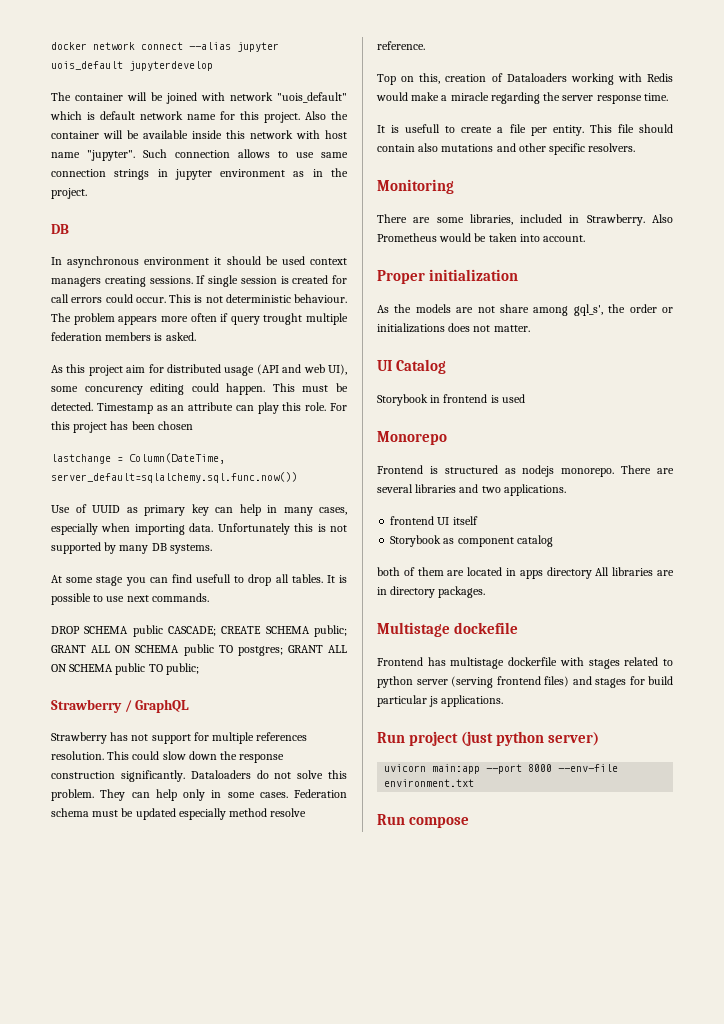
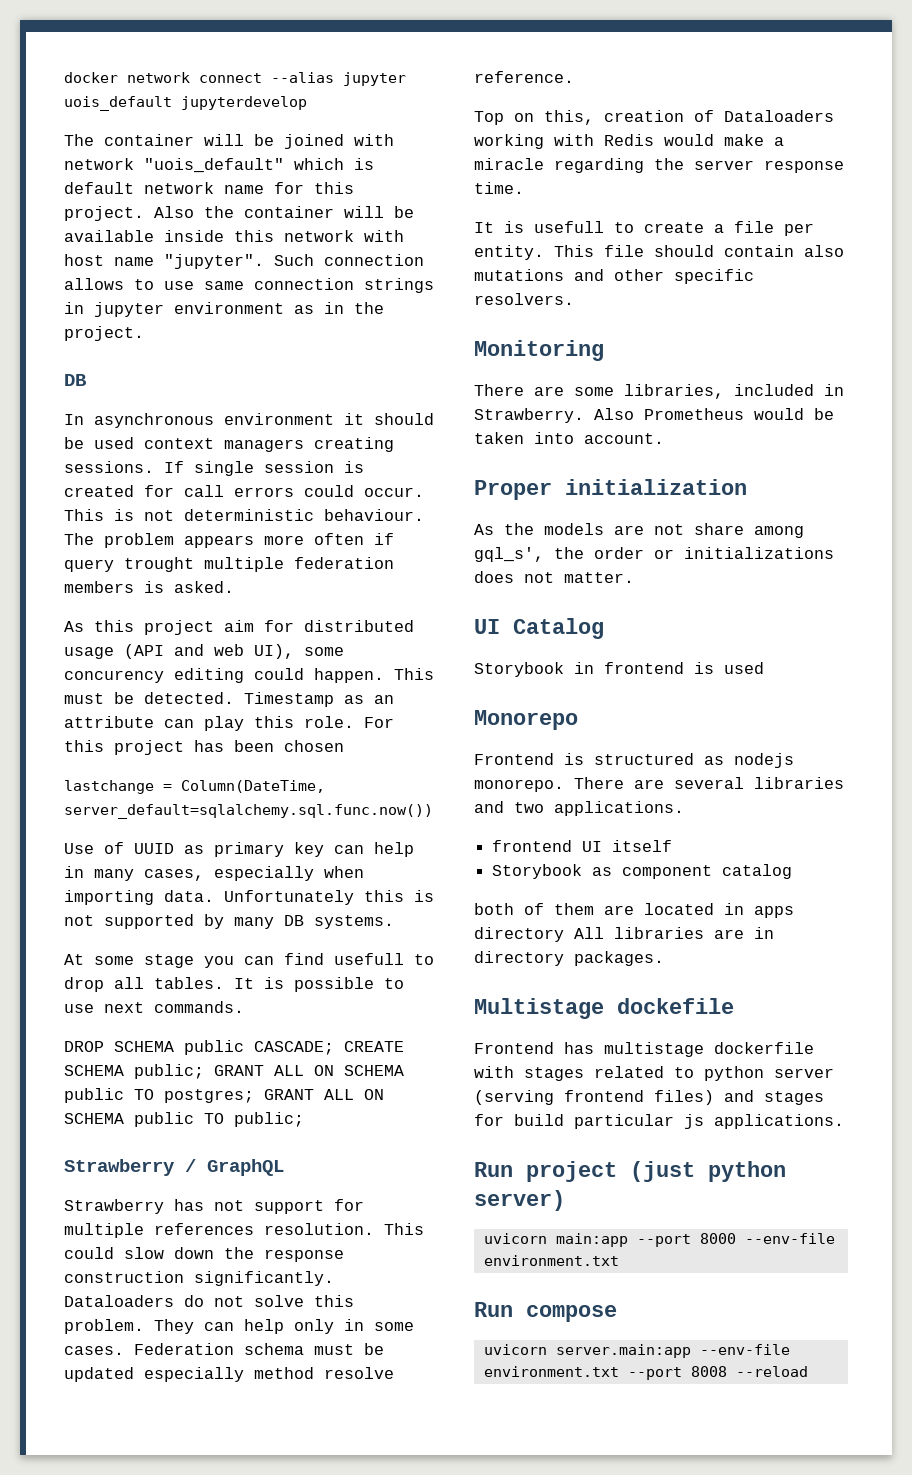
+ uvicorn server.main:app --env-file environment.txt --port 8008 --reload

